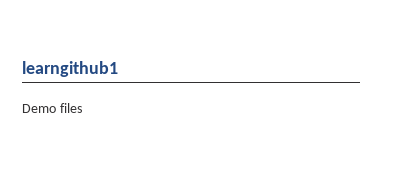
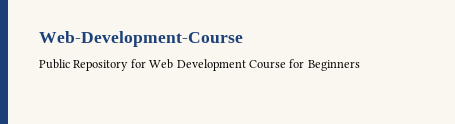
- learngithub1
- Demo files
+ Web-Development-Course
+ Public Repository for Web Development Course for Beginners

